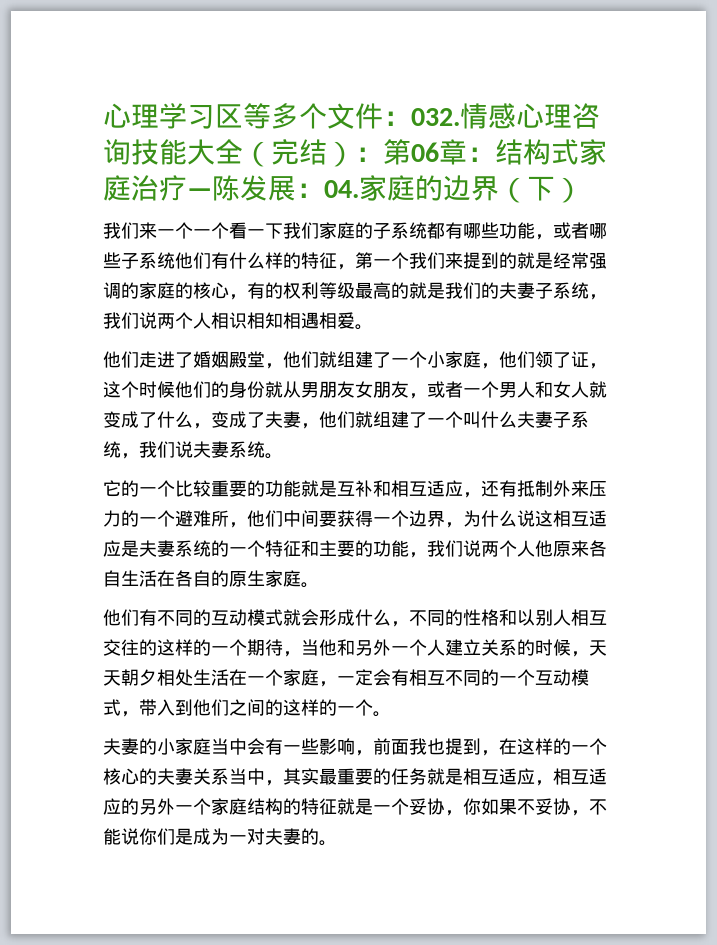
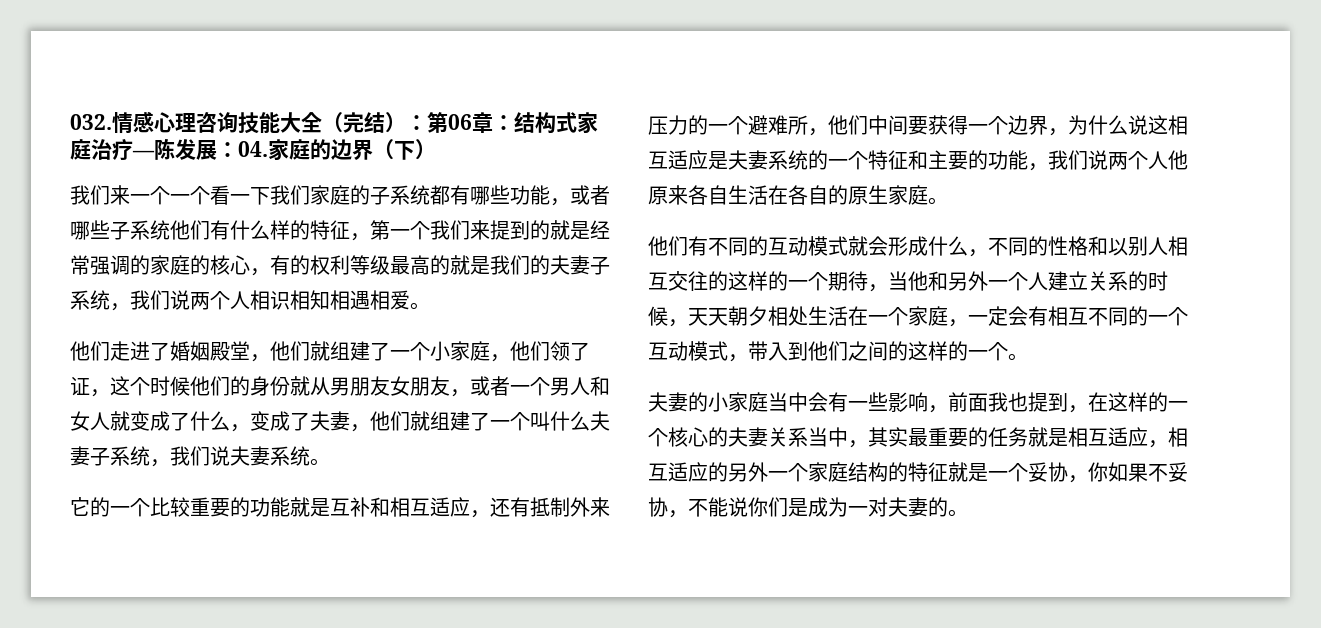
- 心理学习区等多个文件：032.情感心理咨询技能大全（完结）：第06章：结构式家庭治疗—陈发展：04.家庭的边界（下）
+ 032.情感心理咨询技能大全（完结）：第06章：结构式家庭治疗—陈发展：04.家庭的边界（下）

